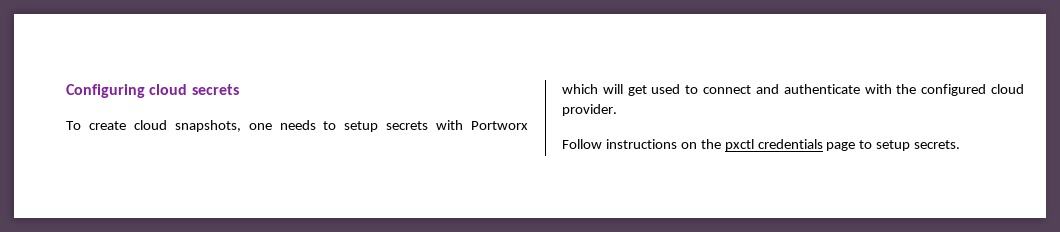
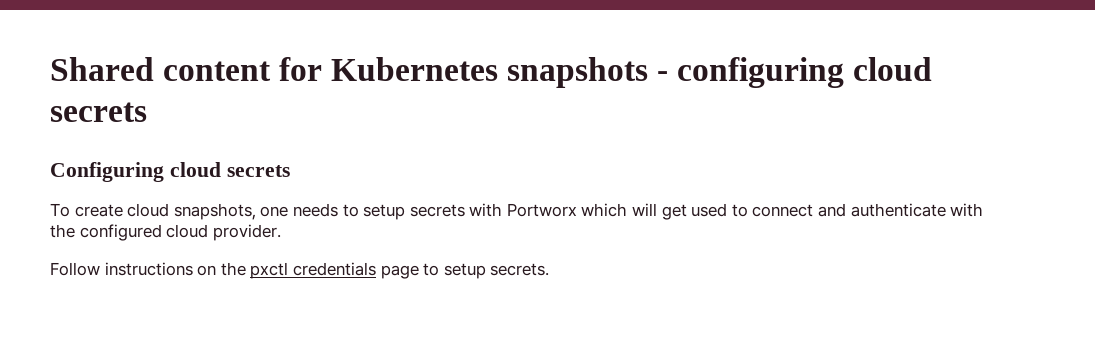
+ Shared content for Kubernetes snapshots - configuring cloud secrets

